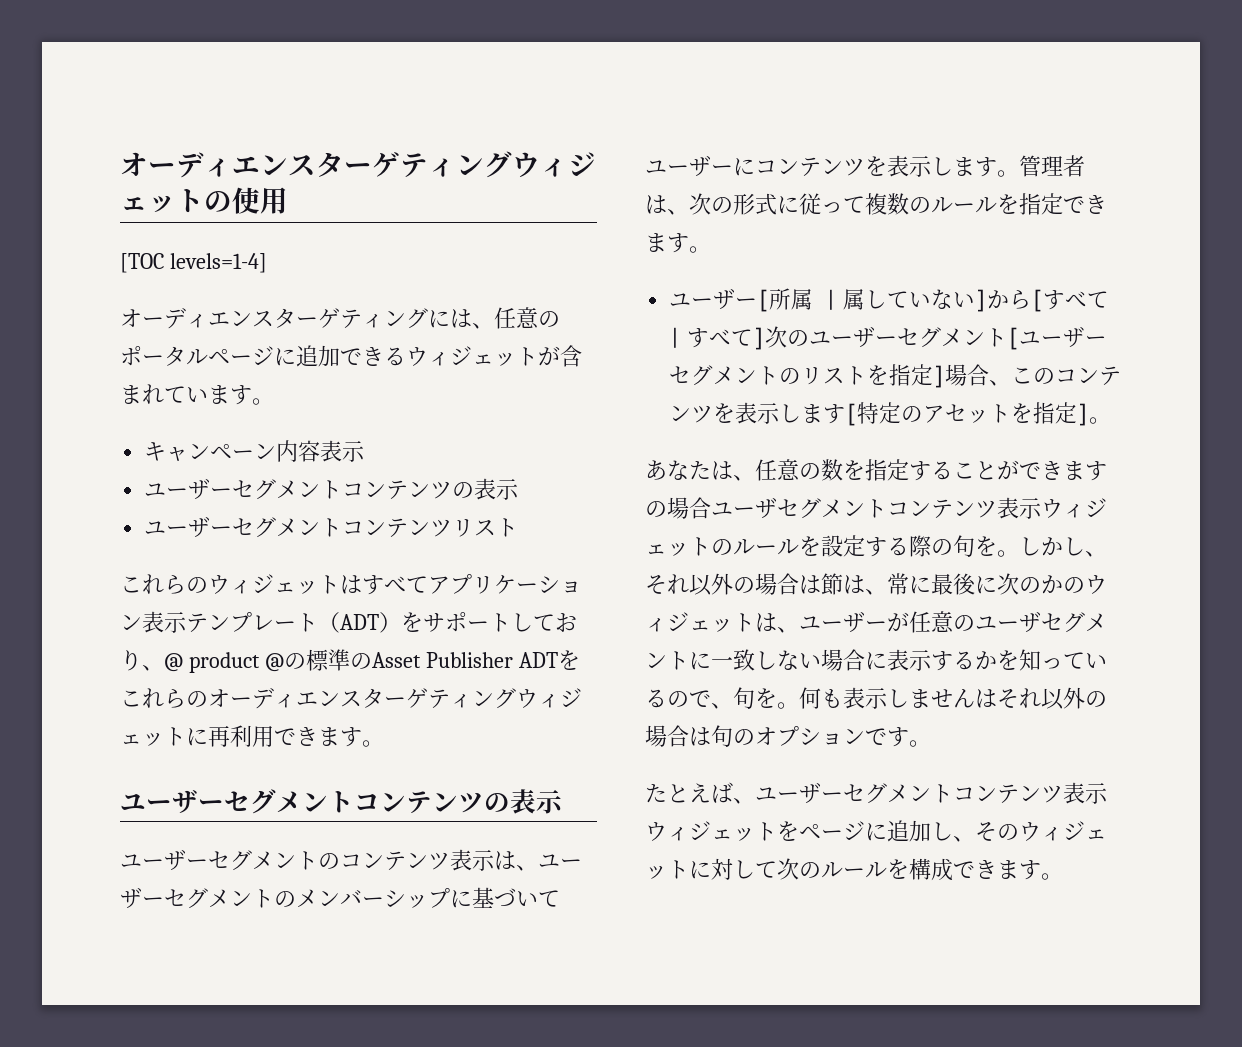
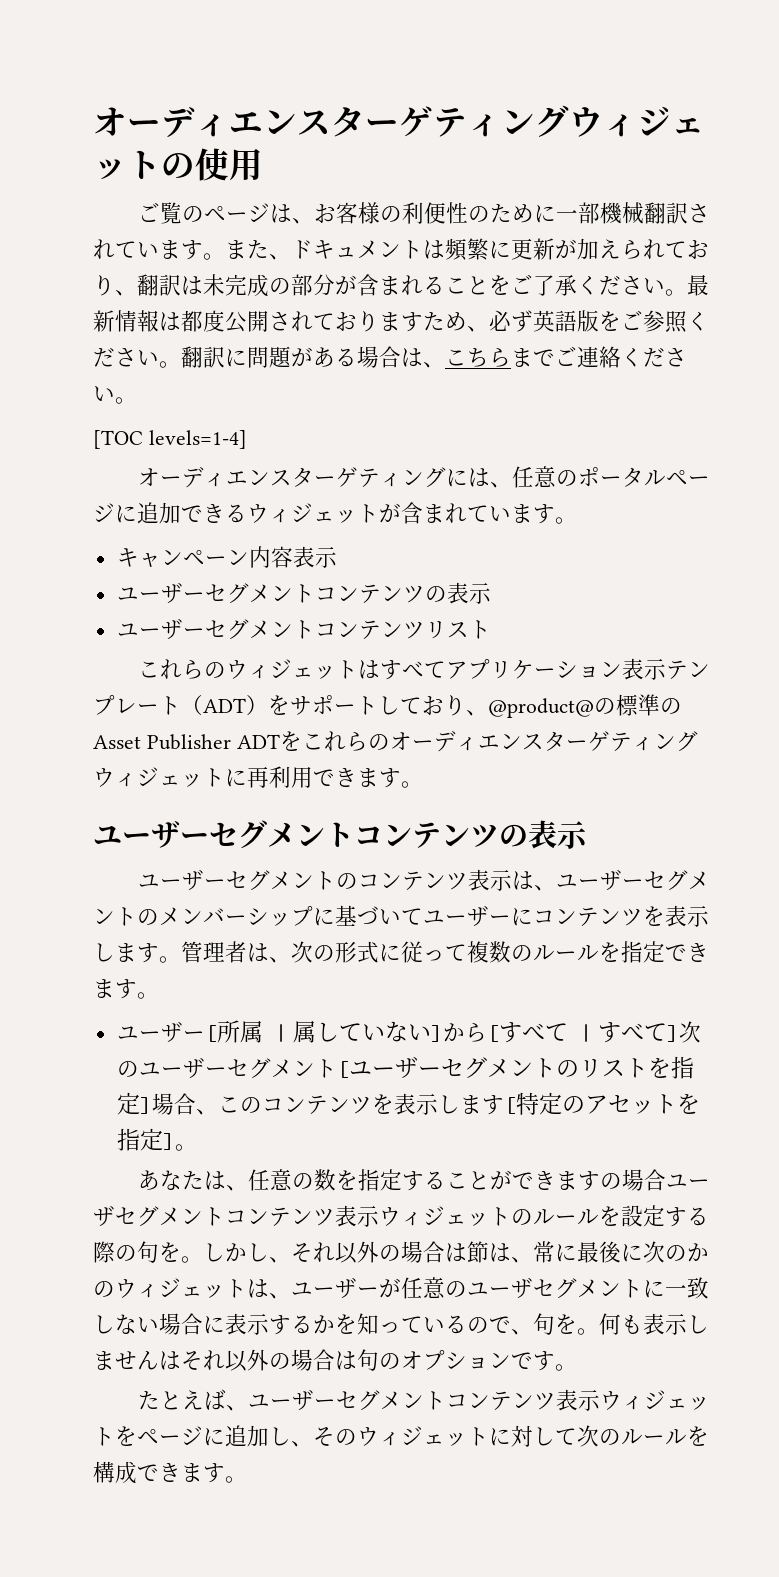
+ ご覧のページは、お客様の利便性のために一部機械翻訳されています。また、ドキュメントは頻繁に更新が加えられており、翻訳は未完成の部分が含まれることをご了承ください。最新情報は都度公開されておりますため、必ず英語版をご参照ください。翻訳に問題がある場合は、こちらまでご連絡ください。
- これらのウィジェットはすべてアプリケーション表示テンプレート（ADT）をサポートしており、@ product @の標準のAsset Publisher ADTをこれらのオーディエンスターゲティングウィジェットに再利用できます。
+ これらのウィジェットはすべてアプリケーション表示テンプレート（ADT）をサポートしており、@product@の標準のAsset Publisher ADTをこれらのオーディエンスターゲティングウィジェットに再利用できます。

